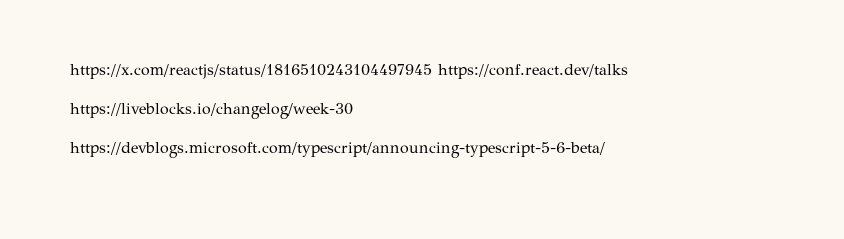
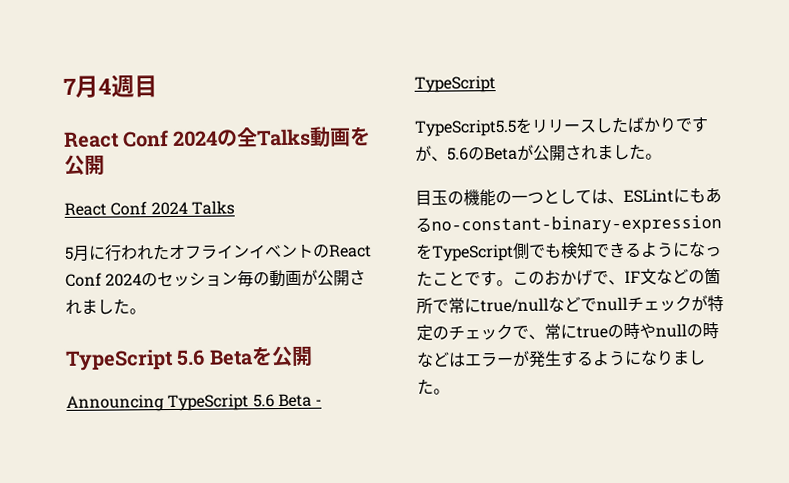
- https://x.com/reactjs/status/1816510243104497945 https://conf.react.dev/talks
- https://liveblocks.io/changelog/week-30
- https://devblogs.microsoft.com/typescript/announcing-typescript-5-6-beta/
+ 7月4週目
+ React Conf 2024の全Talks動画を公開
+ React Conf 2024 Talks
+ 5月に行われたオフラインイベントのReact Conf 2024のセッション毎の動画が公開されました。
+ TypeScript 5.6 Betaを公開
+ Announcing TypeScript 5.6 Beta - TypeScript
+ TypeScript5.5をリリースしたばかりですが、5.6のBetaが公開されました。
+ 目玉の機能の一つとしては、ESLintにもあるno-constant-binary-expressionをTypeScript側でも検知できるようになったことです。このおかげで、IF文などの箇所で常にtrue/nullなどでnullチェックが特定のチェックで、常にtrueの時やnullの時などはエラーが発生するようになりました。

